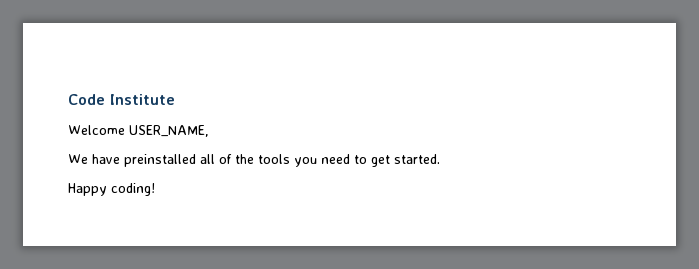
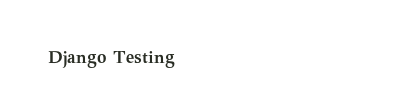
- Code Institute
- Welcome USER_NAME,
- We have preinstalled all of the tools you need to get started.
- Happy coding!
+ Django Testing

